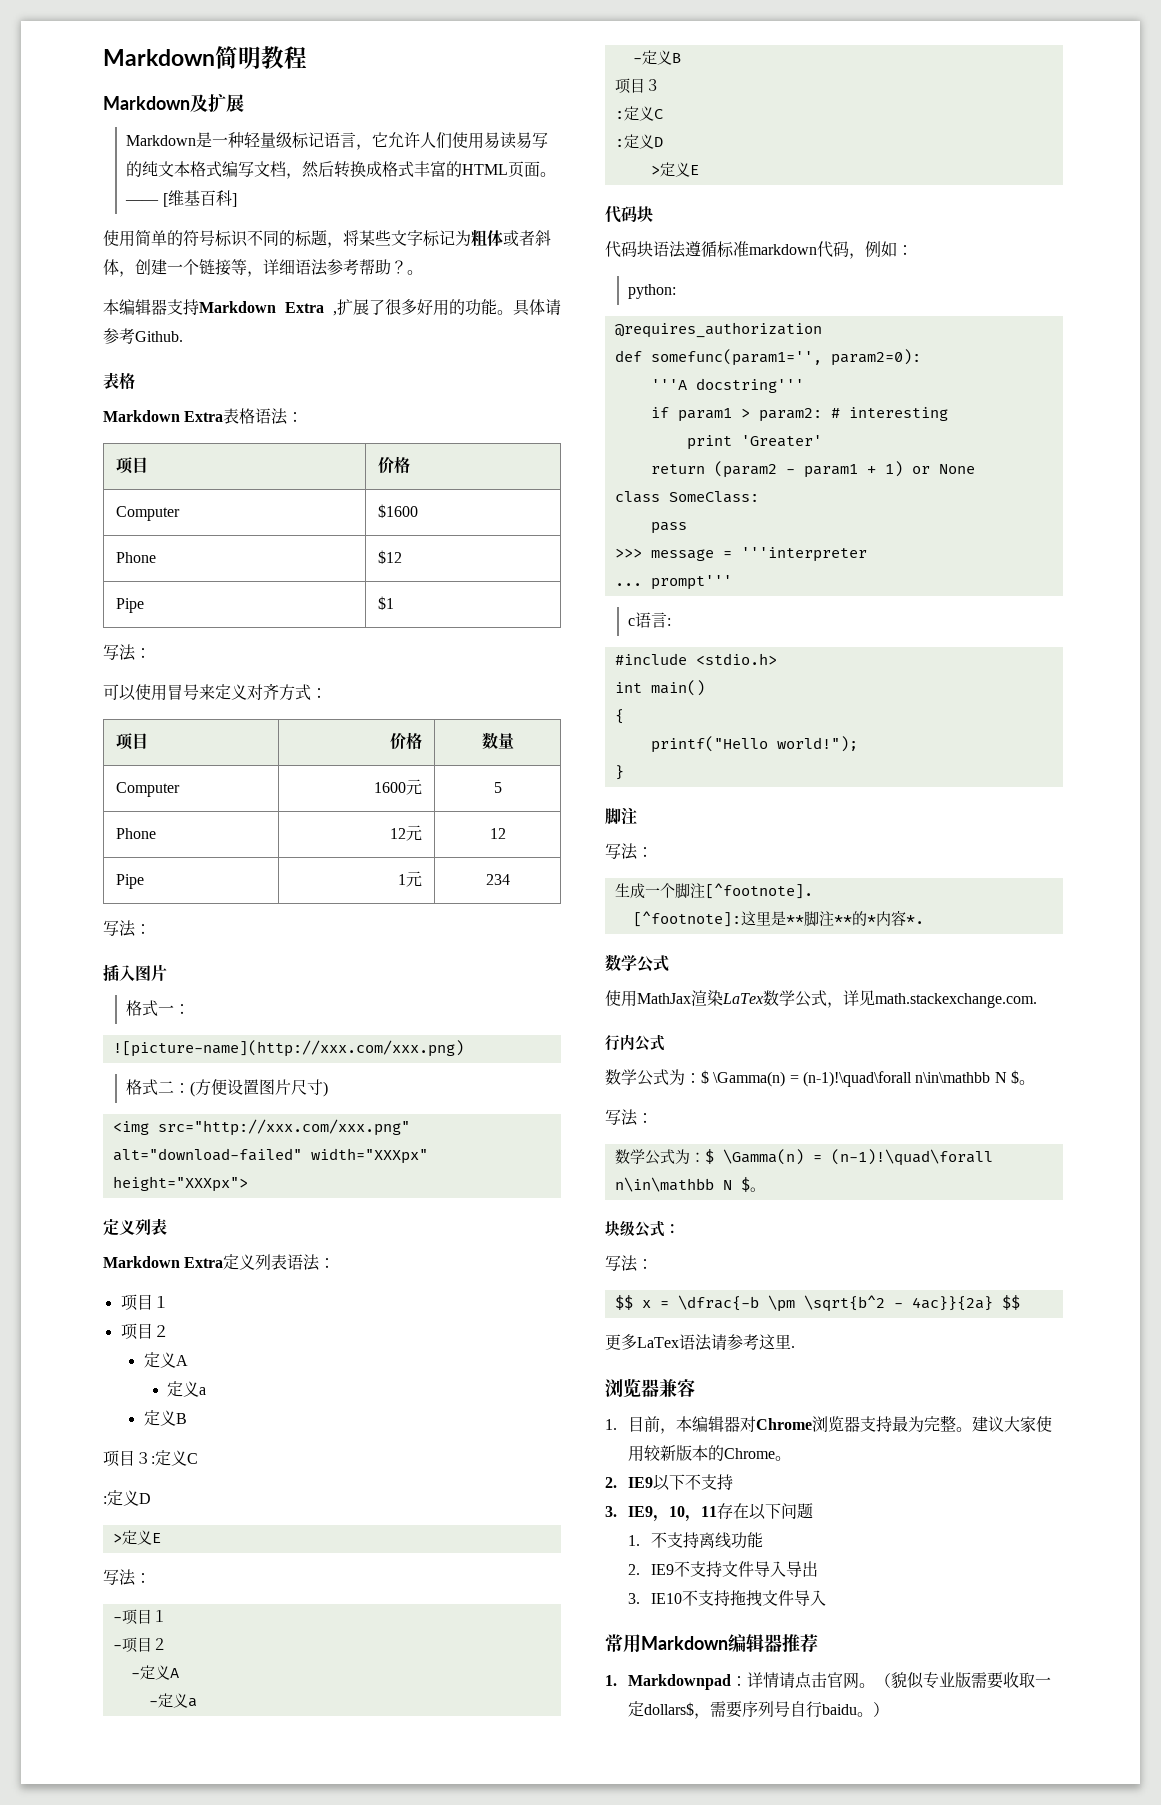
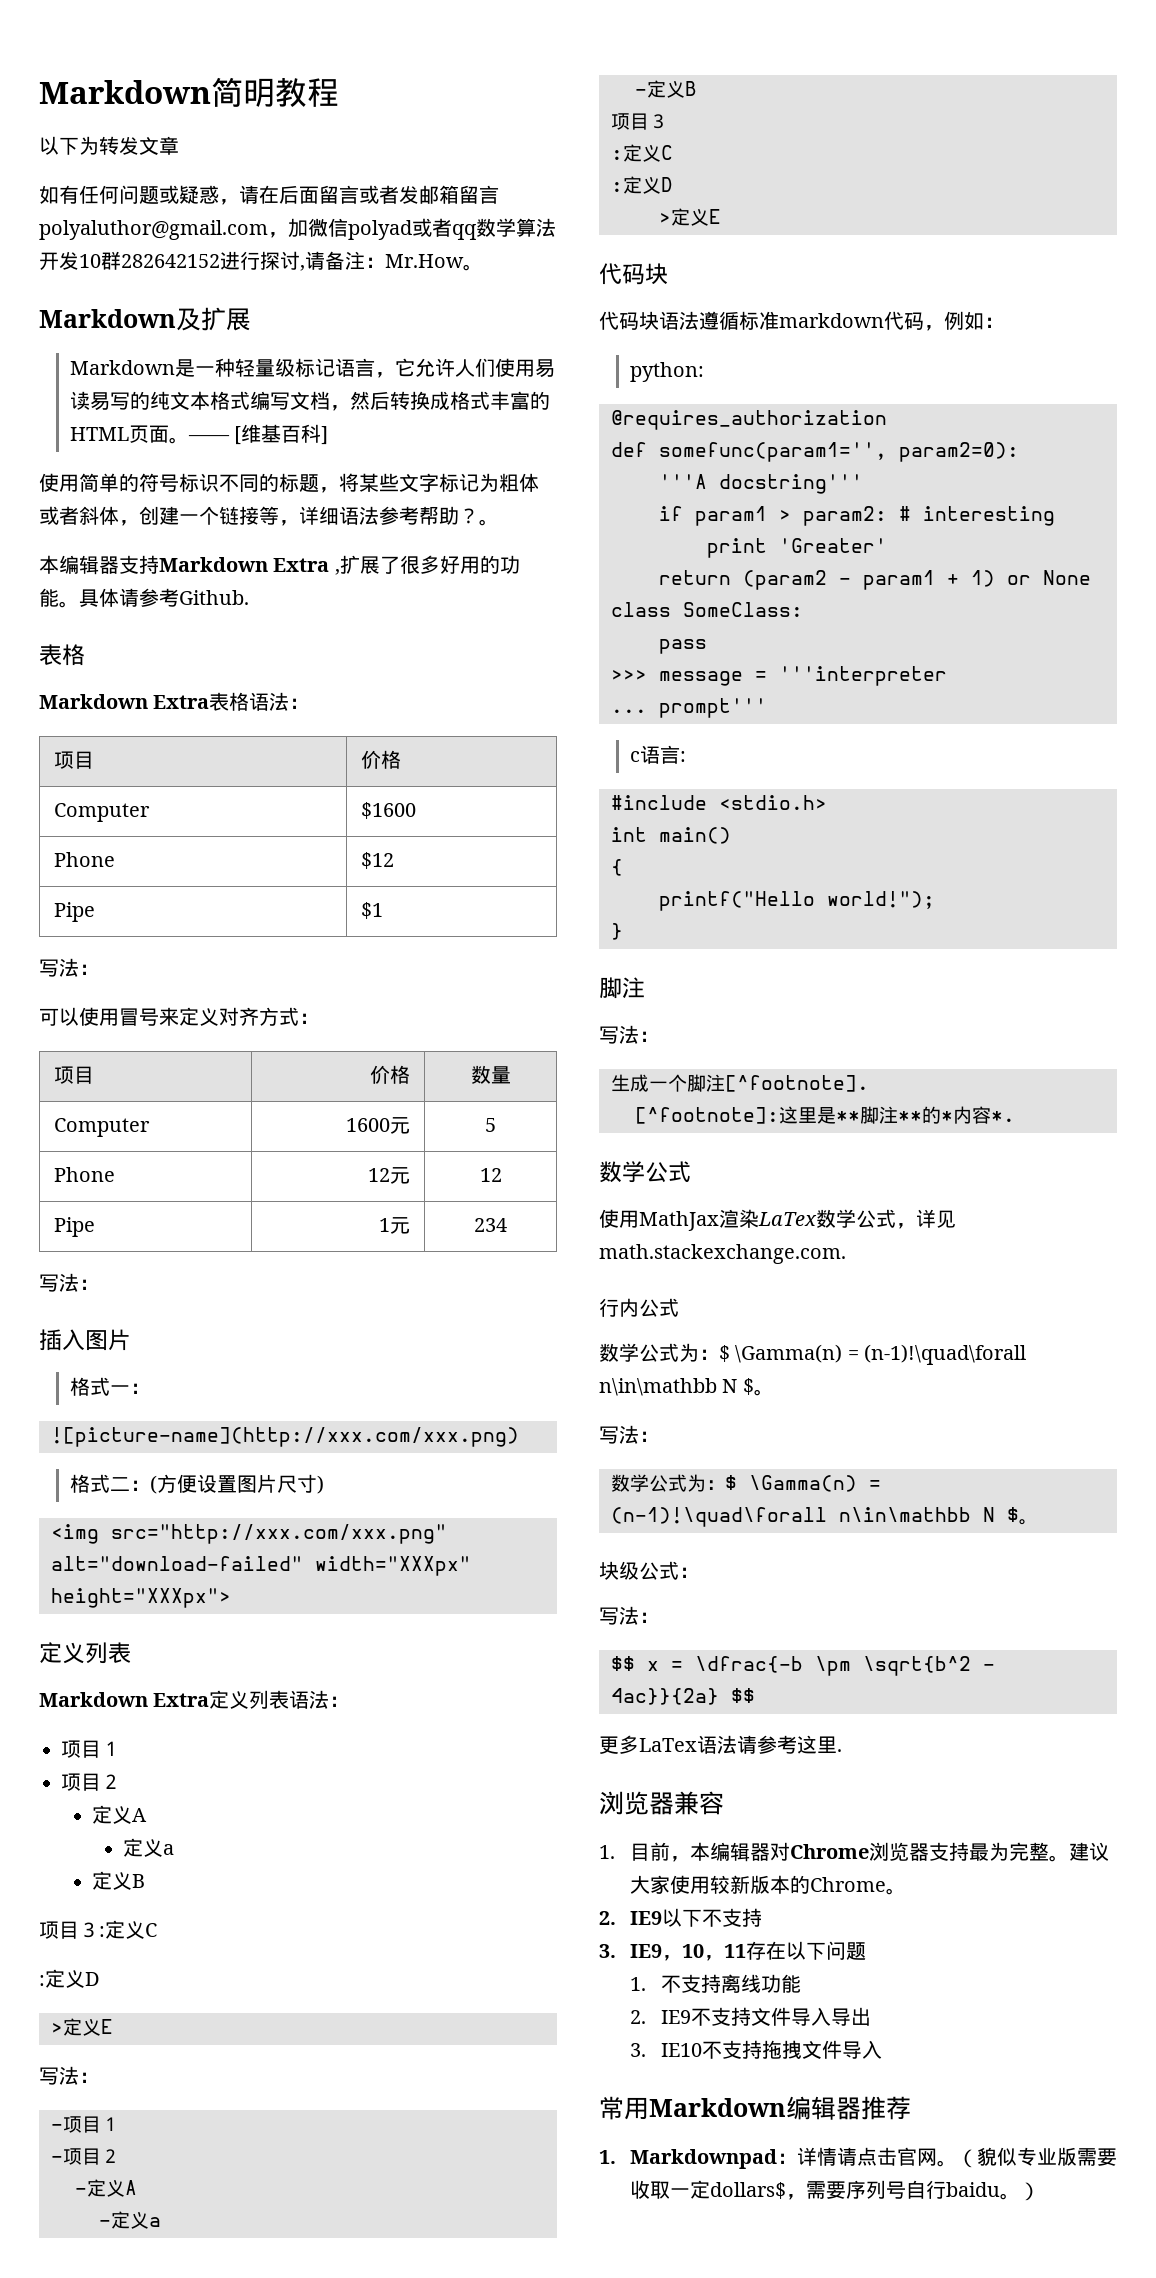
+ 以下为转发文章
+ 如有任何问题或疑惑，请在后面留言或者发邮箱留言polyaluthor@gmail.com，加微信polyad或者qq数学算法开发10群282642152进行探讨,请备注：Mr.How。

